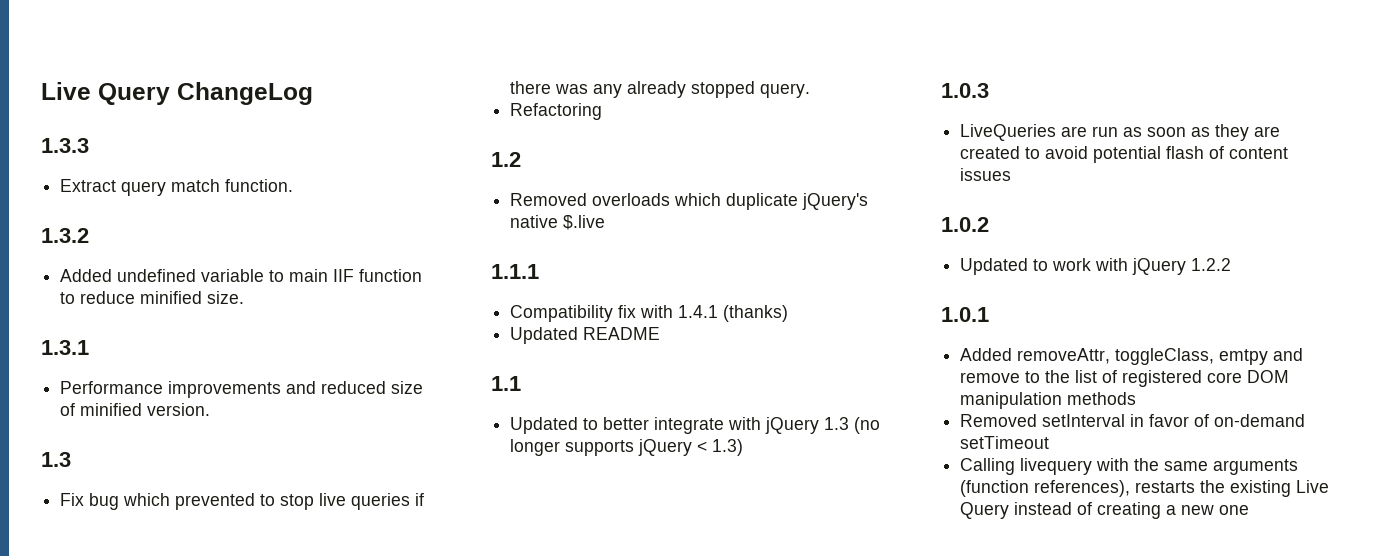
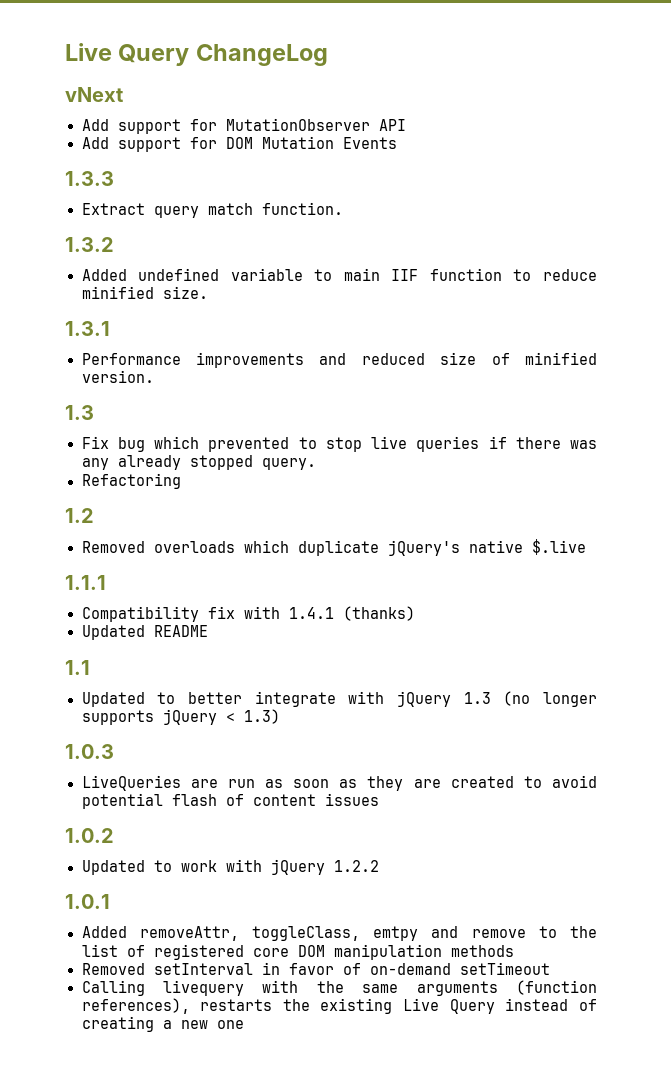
+ vNext
+ Add support for MutationObserver API
+ Add support for DOM Mutation Events

